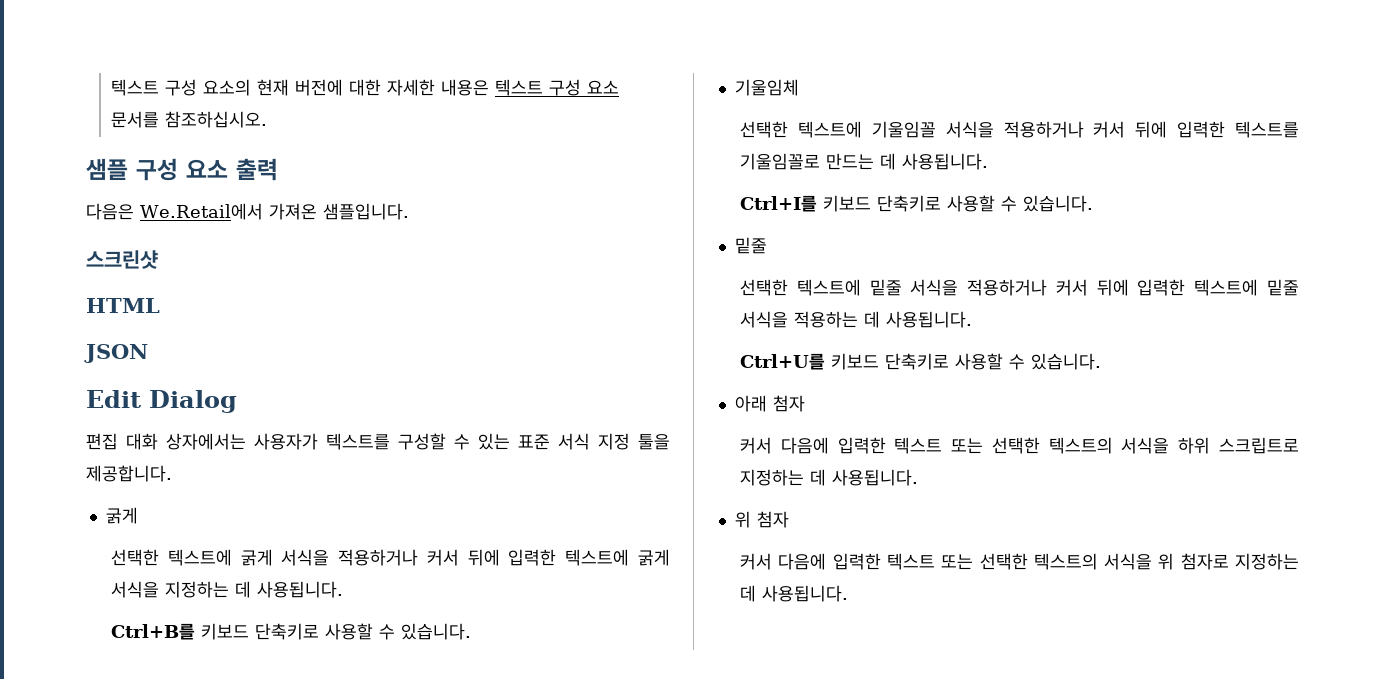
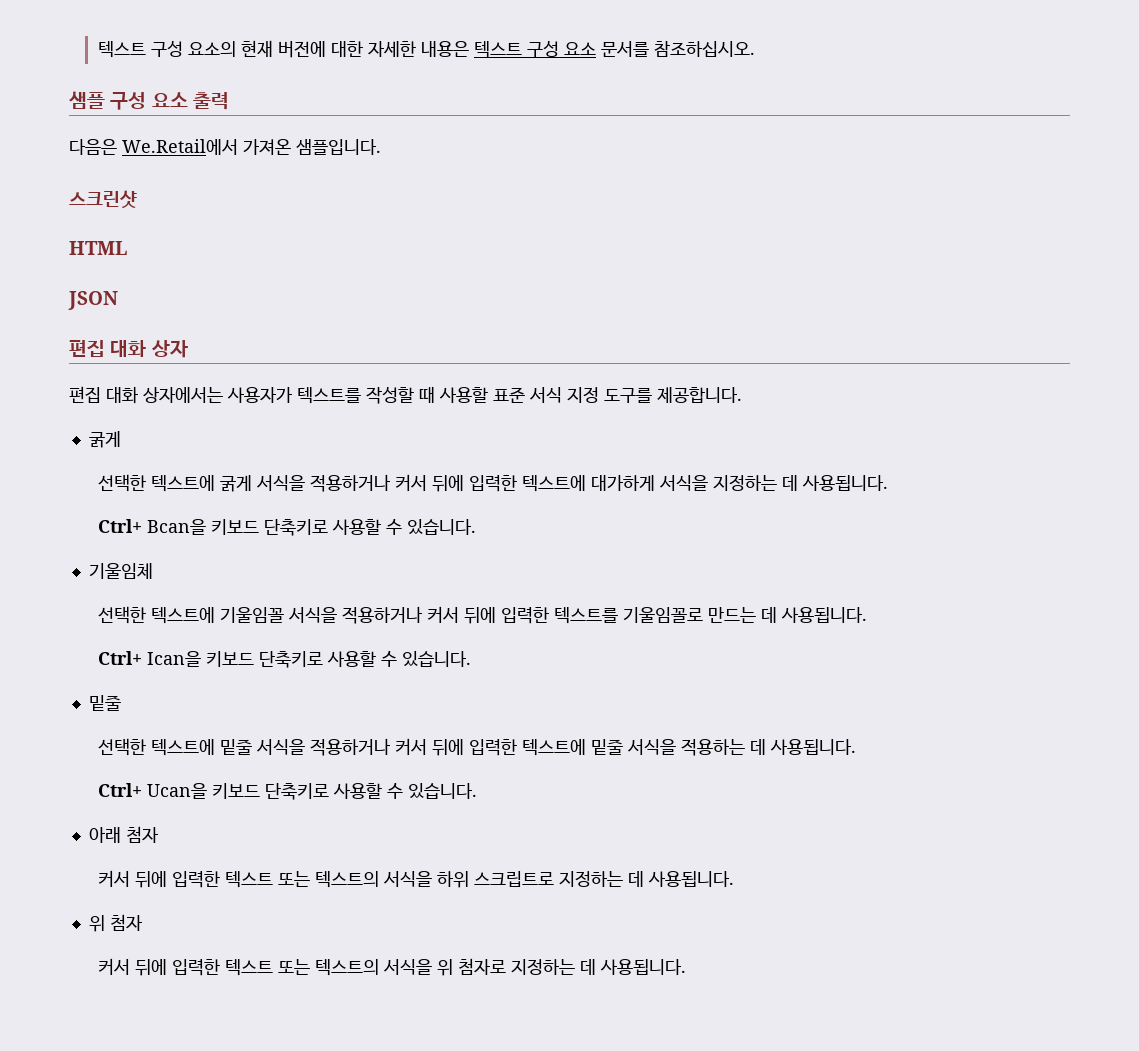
- Edit Dialog
+ 편집 대화 상자
- 편집 대화 상자에서는 사용자가 텍스트를 구성할 수 있는 표준 서식 지정 툴을 제공합니다.
+ 편집 대화 상자에서는 사용자가 텍스트를 작성할 때 사용할 표준 서식 지정 도구를 제공합니다.
- 선택한 텍스트에 굵게 서식을 적용하거나 커서 뒤에 입력한 텍스트에 굵게 서식을 지정하는 데 사용됩니다.
+ 선택한 텍스트에 굵게 서식을 적용하거나 커서 뒤에 입력한 텍스트에 대가하게 서식을 지정하는 데 사용됩니다.
- Ctrl+B를 키보드 단축키로 사용할 수 있습니다.
+ Ctrl+ Bcan을 키보드 단축키로 사용할 수 있습니다.
- Ctrl+I를 키보드 단축키로 사용할 수 있습니다.
+ Ctrl+ Ican을 키보드 단축키로 사용할 수 있습니다.
- Ctrl+U를 키보드 단축키로 사용할 수 있습니다.
+ Ctrl+ Ucan을 키보드 단축키로 사용할 수 있습니다.
- 커서 다음에 입력한 텍스트 또는 선택한 텍스트의 서식을 하위 스크립트로 지정하는 데 사용됩니다.
+ 커서 뒤에 입력한 텍스트 또는 텍스트의 서식을 하위 스크립트로 지정하는 데 사용됩니다.
- 커서 다음에 입력한 텍스트 또는 선택한 텍스트의 서식을 위 첨자로 지정하는 데 사용됩니다.
+ 커서 뒤에 입력한 텍스트 또는 텍스트의 서식을 위 첨자로 지정하는 데 사용됩니다.

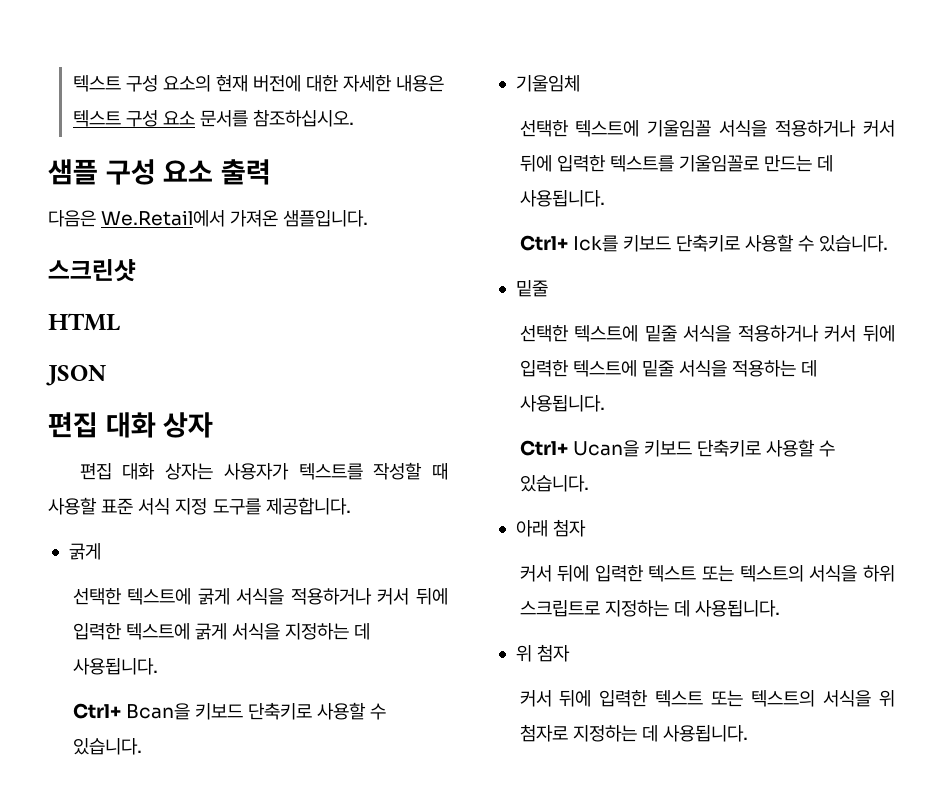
- 편집 대화 상자에서는 사용자가 텍스트를 작성할 때 사용할 표준 서식 지정 도구를 제공합니다.
+ 편집 대화 상자는 사용자가 텍스트를 작성할 때 사용할 표준 서식 지정 도구를 제공합니다.
- 선택한 텍스트에 굵게 서식을 적용하거나 커서 뒤에 입력한 텍스트에 대가하게 서식을 지정하는 데 사용됩니다.
+ 선택한 텍스트에 굵게 서식을 적용하거나 커서 뒤에 입력한 텍스트에 굵게 서식을 지정하는 데 사용됩니다.
- Ctrl+ Ican을 키보드 단축키로 사용할 수 있습니다.
+ Ctrl+ Ick를 키보드 단축키로 사용할 수 있습니다.

